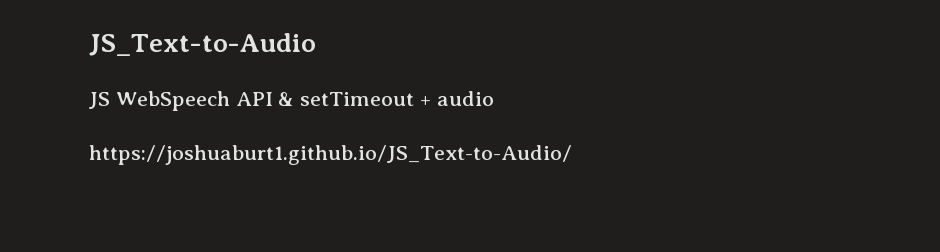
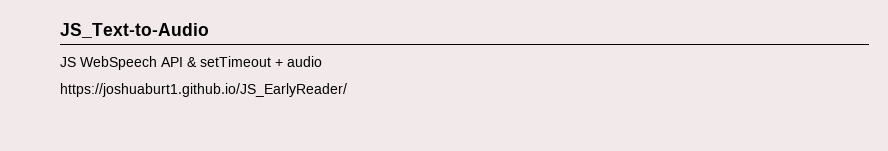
- https://joshuaburt1.github.io/JS_Text-to-Audio/
+ https://joshuaburt1.github.io/JS_EarlyReader/

